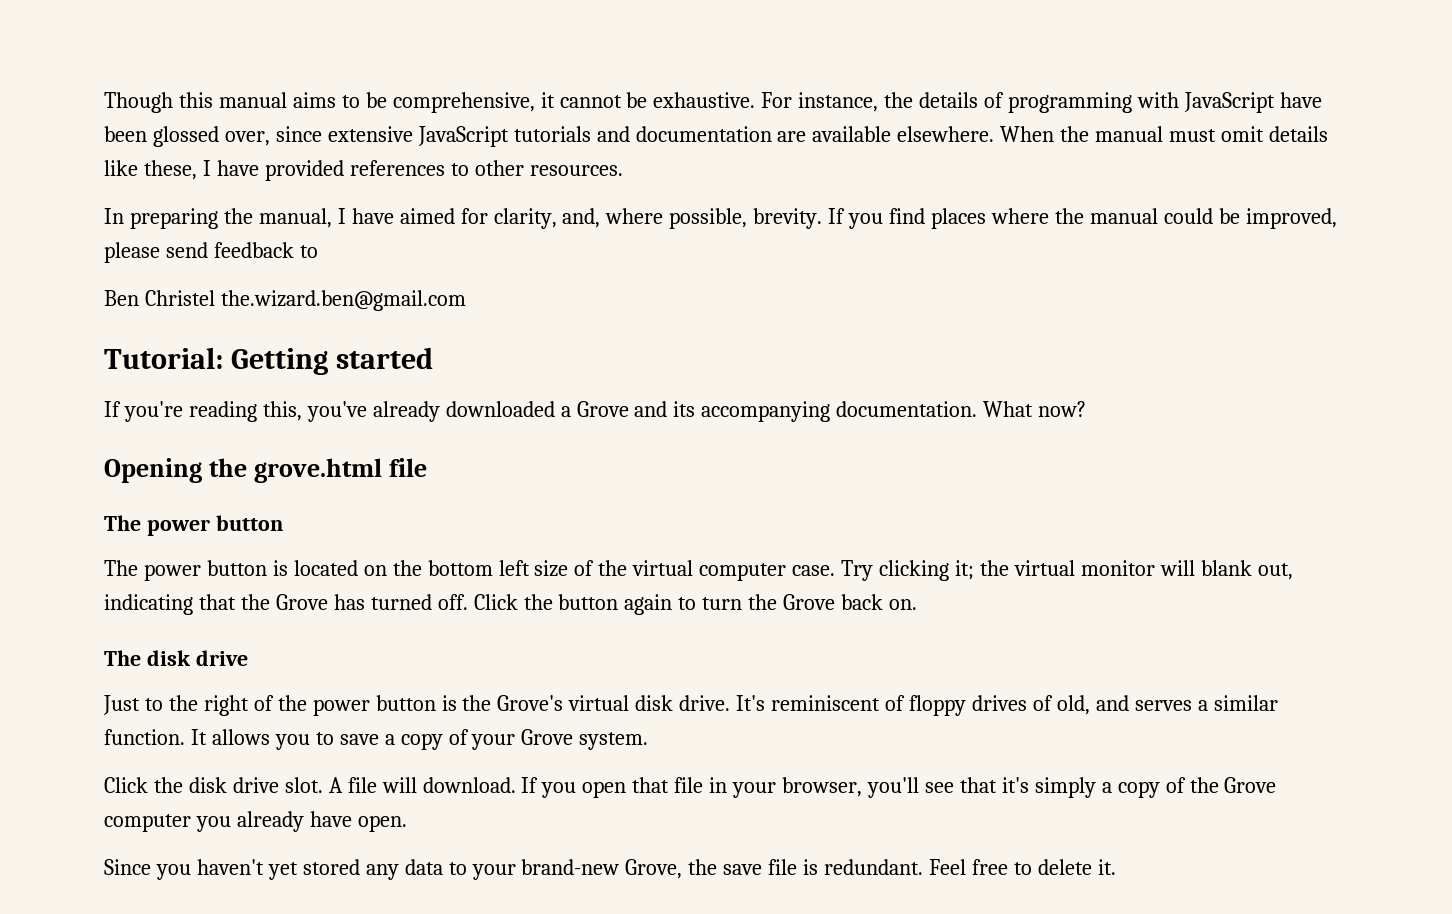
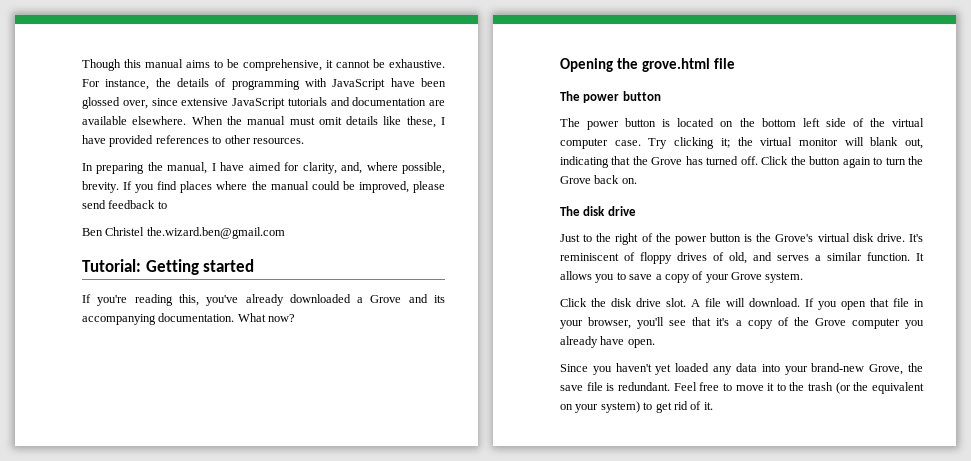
- The power button is located on the bottom left size of the virtual computer case.
+ The power button is located on the bottom left side of the virtual computer case.
- If you open that file in your browser, you'll see that it's simply a copy of the Grove computer you already have open.
+ If you open that file in your browser, you'll see that it's a copy of the Grove computer you already have open.
- Since you haven't yet stored any data to your brand-new Grove, the save file is redundant.
+ Since you haven't yet loaded any data into your brand-new Grove, the save file is redundant.
- Feel free to delete it.
+ Feel free to move it to the trash (or the equivalent on your system) to get rid of it.

